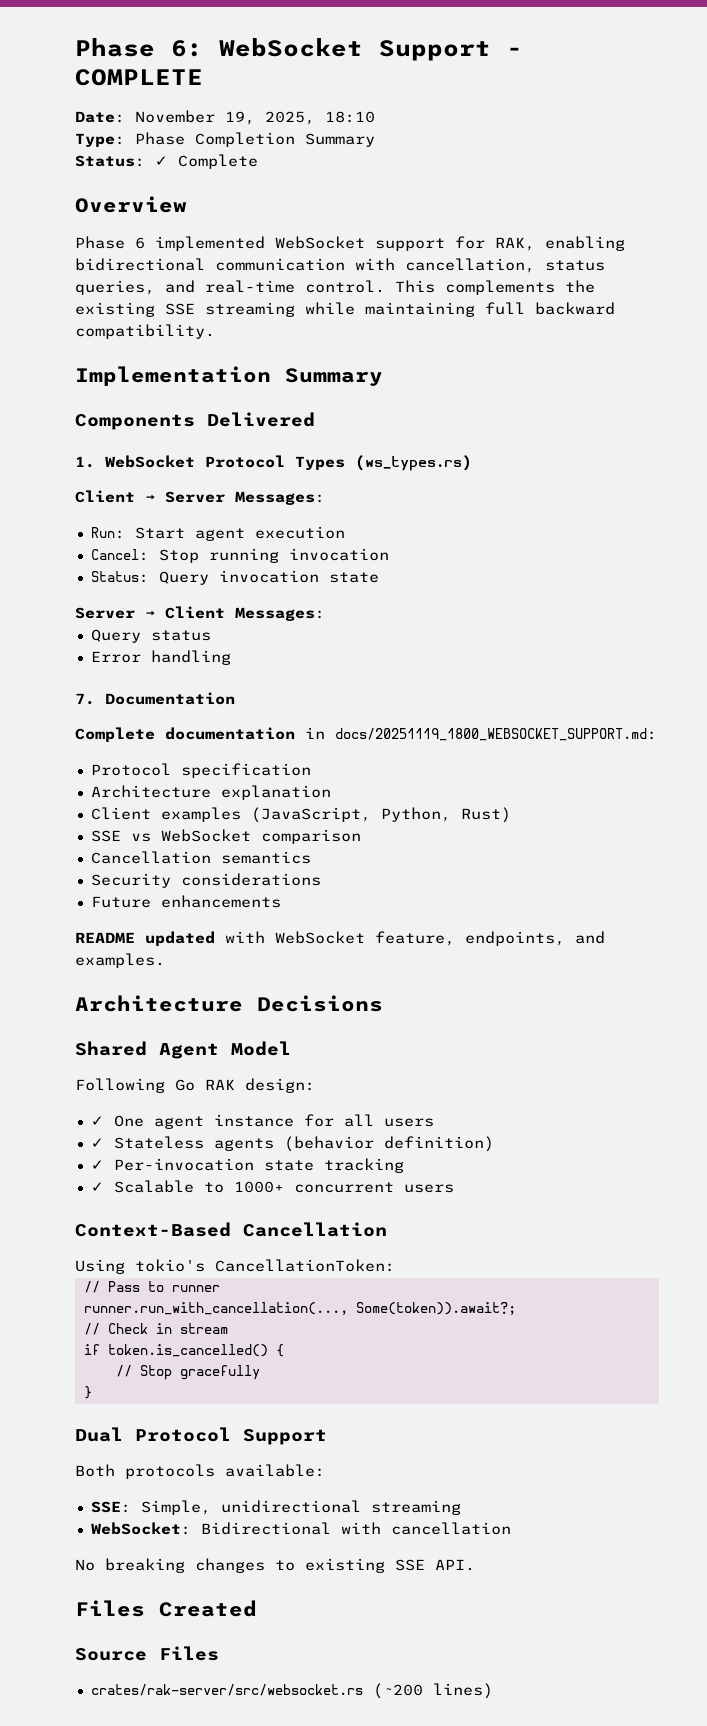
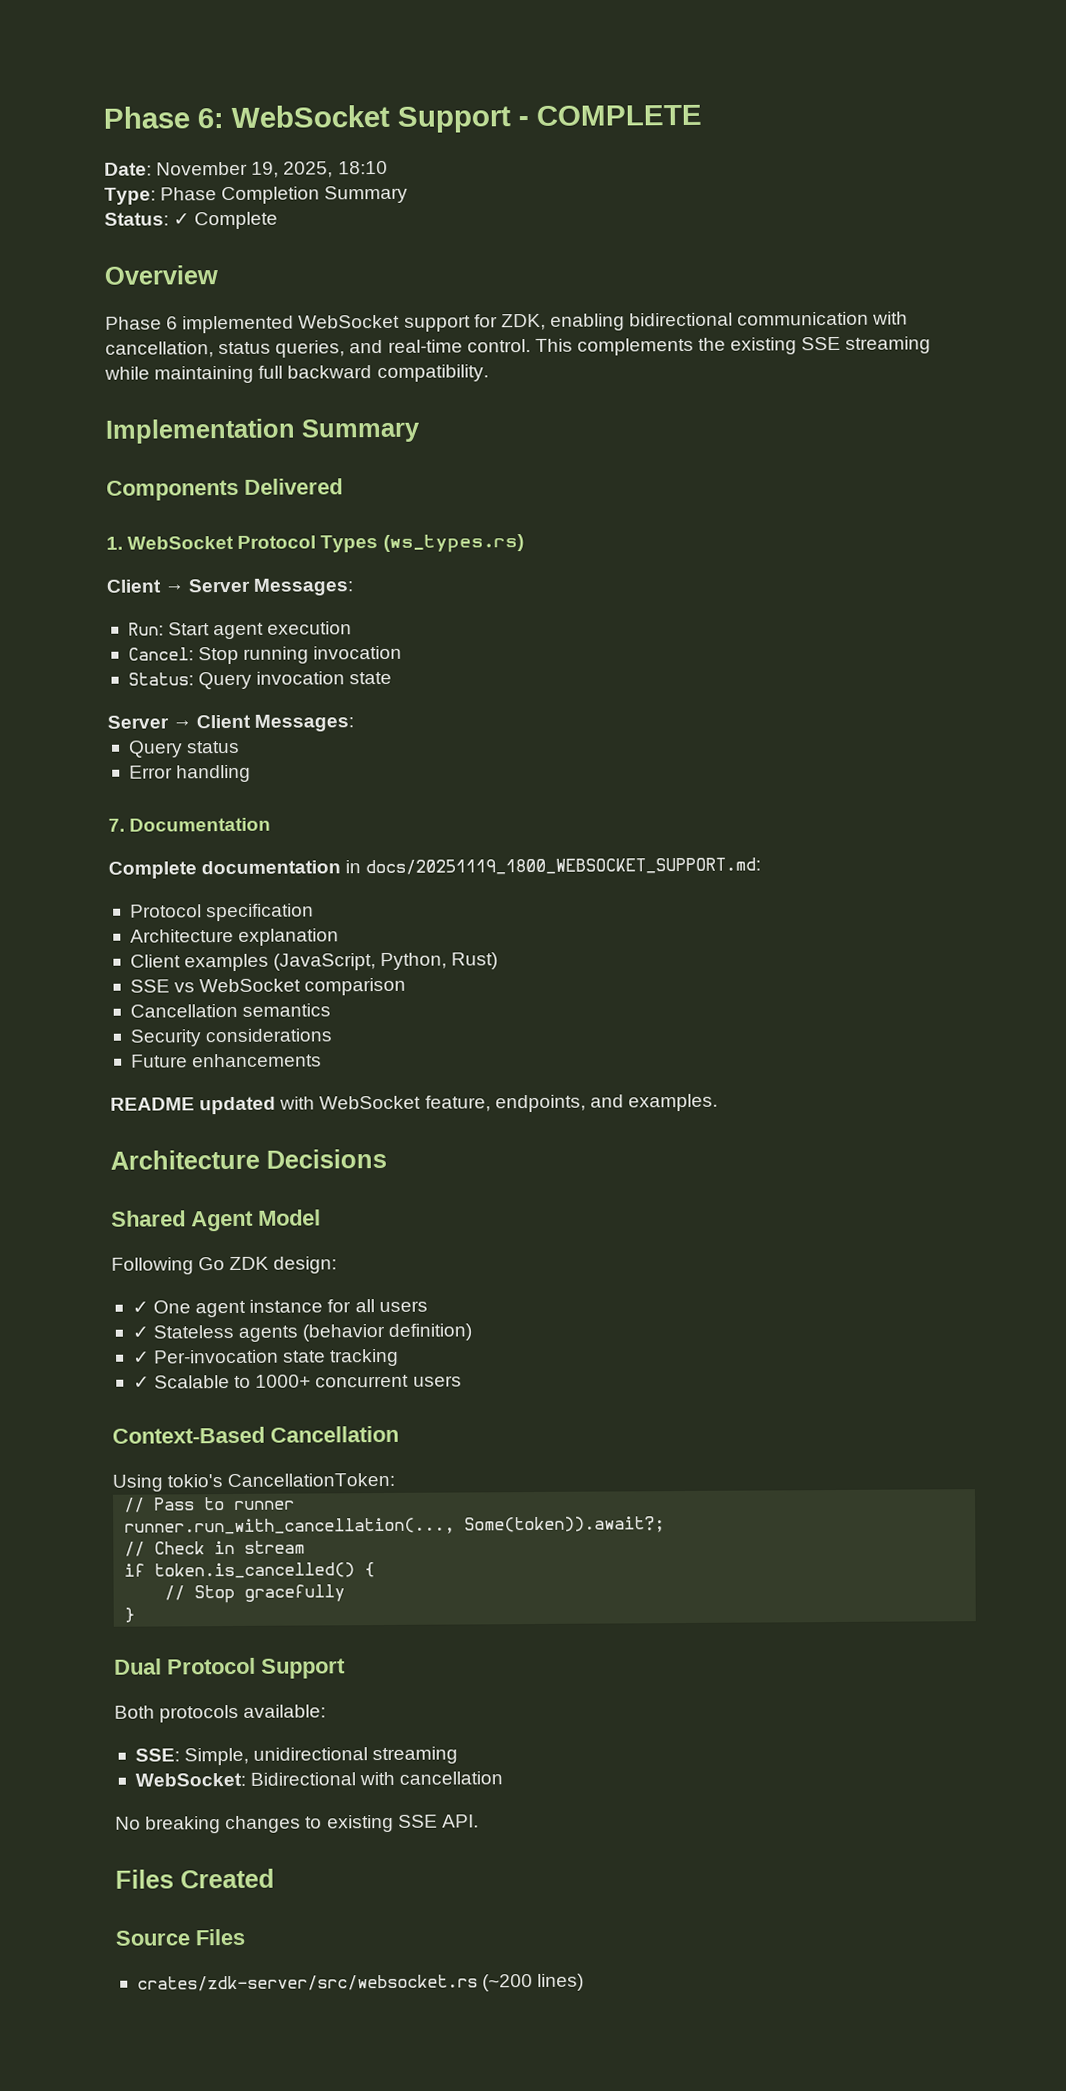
- Phase 6 implemented WebSocket support for RAK, enabling bidirectional communication with cancellation, status queries, and real-time control.
+ Phase 6 implemented WebSocket support for ZDK, enabling bidirectional communication with cancellation, status queries, and real-time control.
- Following Go RAK design:
+ Following Go ZDK design:
- crates/rak-server/src/websocket.rs (~200 lines)
+ crates/zdk-server/src/websocket.rs (~200 lines)

